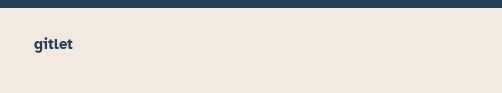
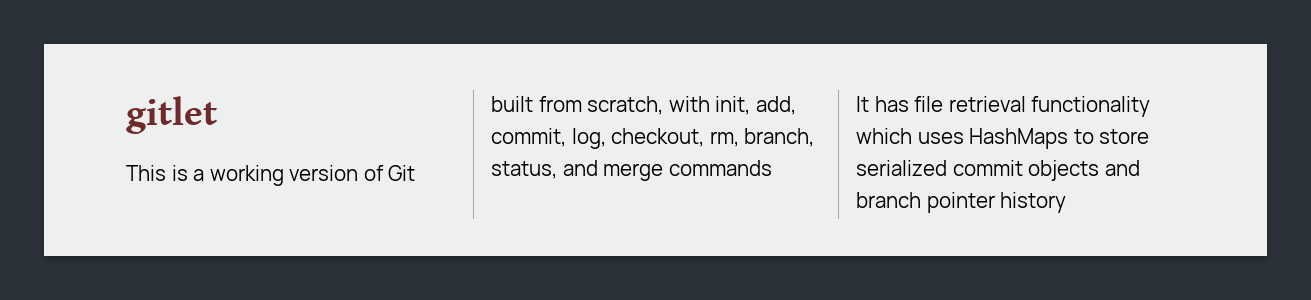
+ This is a working version of Git built from scratch, with init, add, commit, log, checkout, rm, branch, status, and merge commands
+ It has file retrieval functionality which uses HashMaps to store serialized commit objects and branch pointer history

